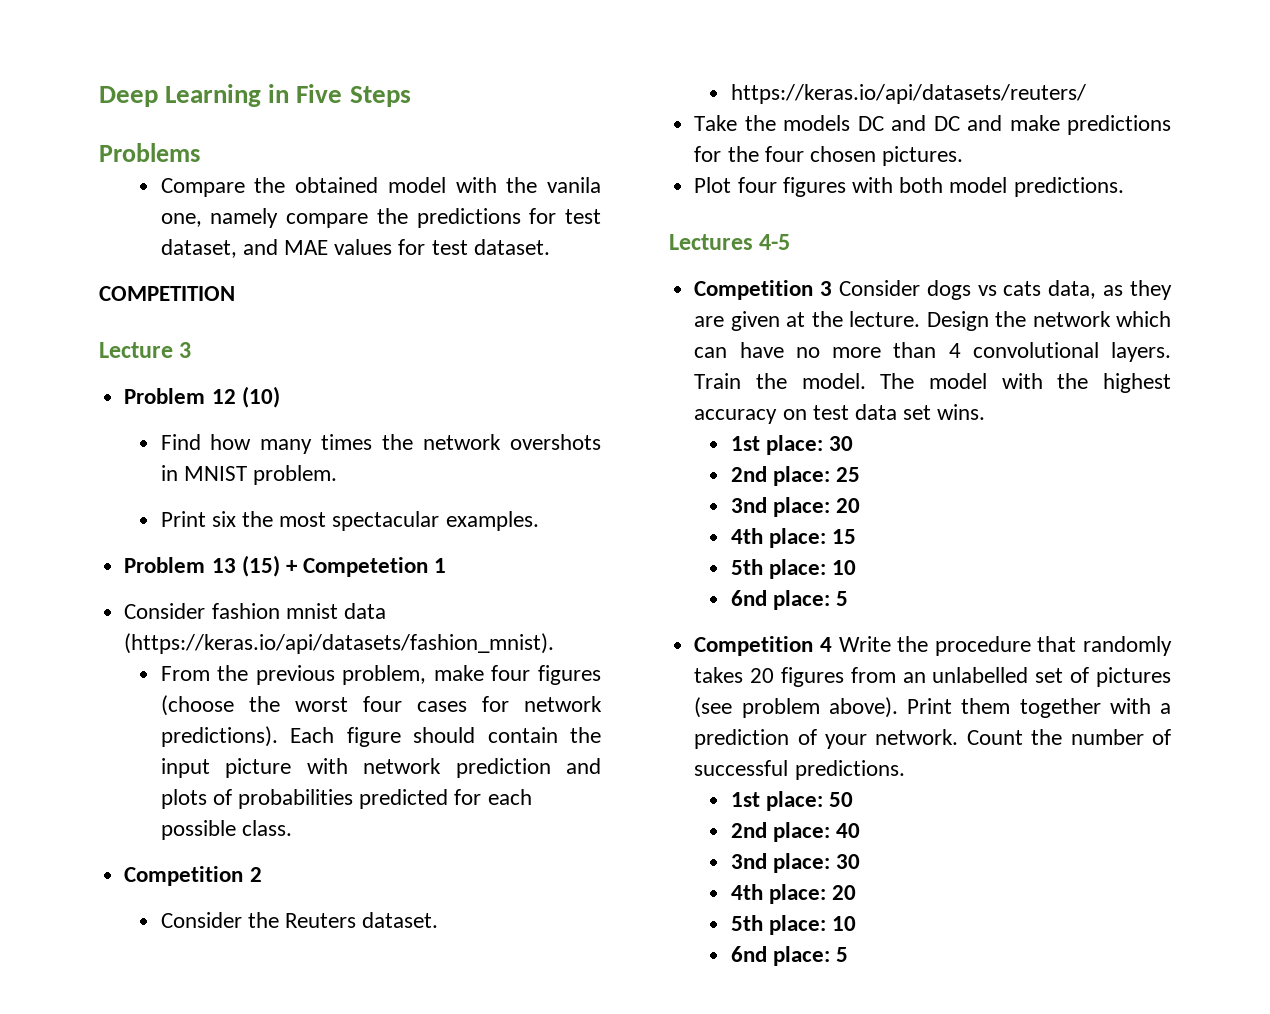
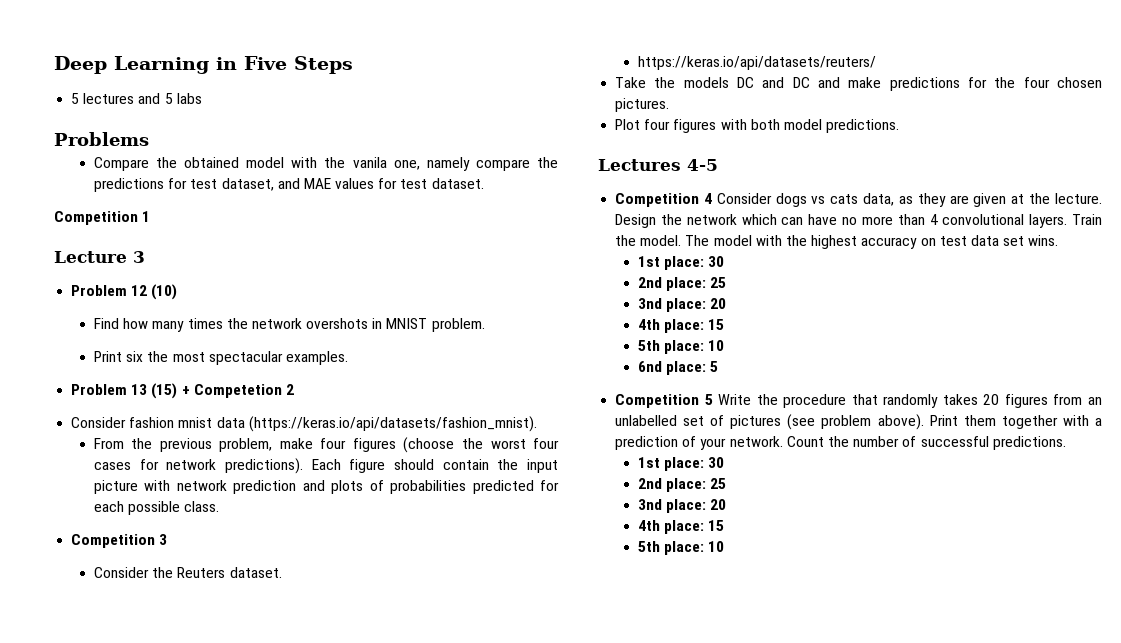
+ 5 lectures and 5 labs
- COMPETITION
+ Competition 1
- Problem 13 (15) + Competetion 1
+ Problem 13 (15) + Competetion 2
- Competition 2
+ Competition 3
- Competition 3 Consider dogs vs cats data, as they are given at the lecture.
+ Competition 4 Consider dogs vs cats data, as they are given at the lecture.
- Competition 4 Write the procedure that randomly takes 20 figures from an unlabelled set of pictures (see problem above).
+ Competition 5 Write the procedure that randomly takes 20 figures from an unlabelled set of pictures (see problem above).
  Count the number of successful predictions.
- 1st place: 50
- 2nd place: 40
- 3nd place: 30
- 4th place: 20
+ 1st place: 30
+ 2nd place: 25
+ 3nd place: 20
+ 4th place: 15
  5th place: 10
- 6nd place: 5

